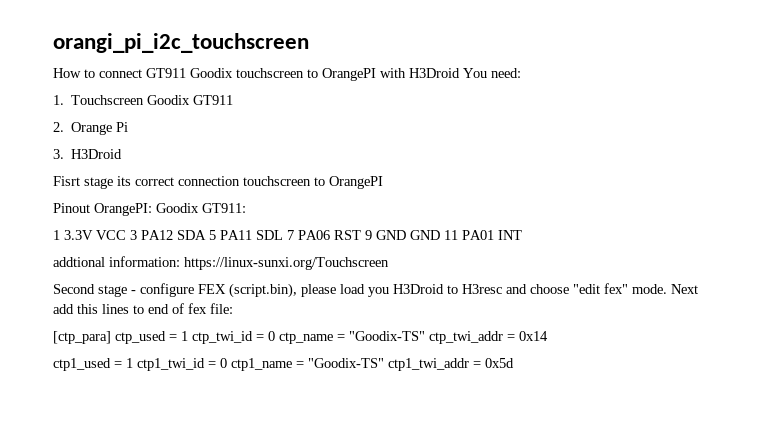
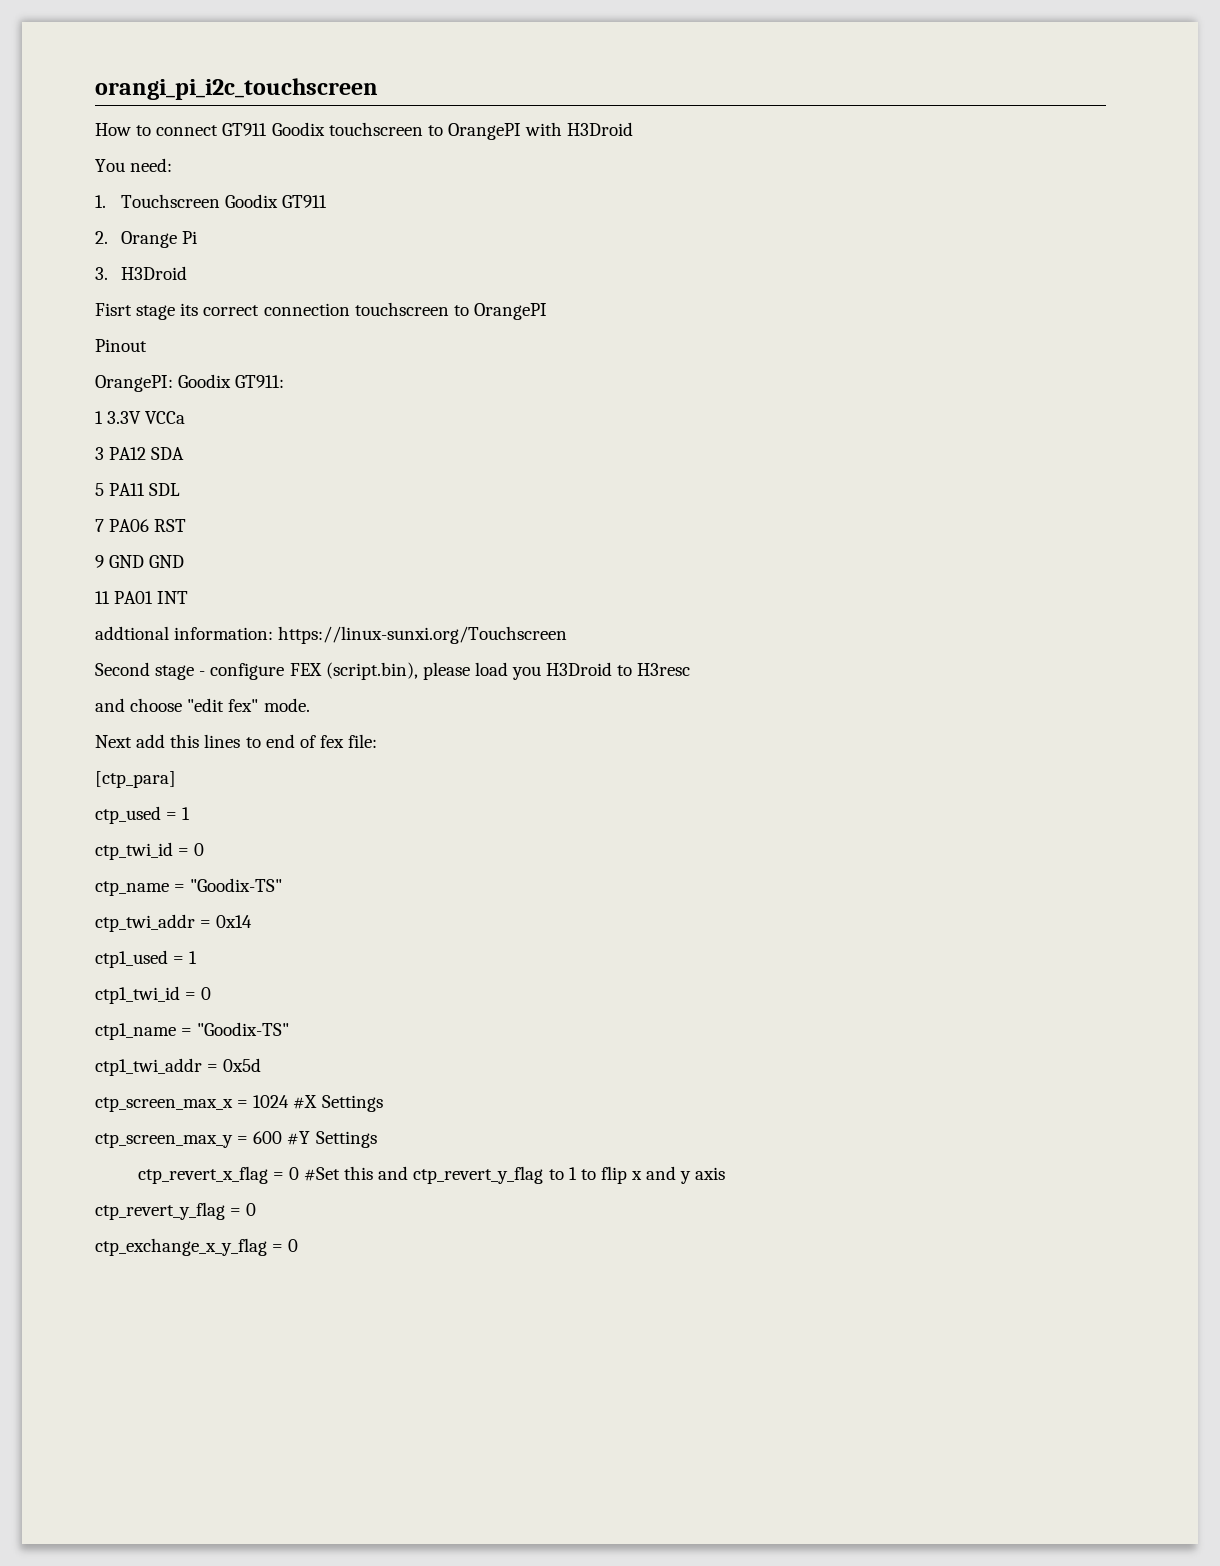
- How to connect GT911 Goodix touchscreen to OrangePI with H3Droid You need:
+ How to connect GT911 Goodix touchscreen to OrangePI with H3Droid
+ You need:
- Pinout OrangePI: Goodix GT911:
+ Pinout
+ OrangePI: Goodix GT911:
- 1 3.3V VCC 3 PA12 SDA 5 PA11 SDL 7 PA06 RST 9 GND GND 11 PA01 INT
+ 1 3.3V VCCa
+ 3 PA12 SDA
+ 5 PA11 SDL
+ 7 PA06 RST
+ 9 GND GND
+ 11 PA01 INT
- Second stage - configure FEX (script.bin), please load you H3Droid to H3resc and choose "edit fex" mode. Next add this lines to end of fex file:
+ Second stage - configure FEX (script.bin), please load you H3Droid to H3resc
+ and choose "edit fex" mode.
+ Next add this lines to end of fex file:
- [ctp_para] ctp_used = 1 ctp_twi_id = 0 ctp_name = "Goodix-TS" ctp_twi_addr = 0x14
+ [ctp_para]
+ ctp_used = 1
+ ctp_twi_id = 0
+ ctp_name = "Goodix-TS"
+ ctp_twi_addr = 0x14
- ctp1_used = 1 ctp1_twi_id = 0 ctp1_name = "Goodix-TS" ctp1_twi_addr = 0x5d
+ ctp1_used = 1
+ ctp1_twi_id = 0
+ ctp1_name = "Goodix-TS"
+ ctp1_twi_addr = 0x5d
+ ctp_screen_max_x = 1024 #X Settings
+ ctp_screen_max_y = 600 #Y Settings
+ ctp_revert_x_flag = 0 #Set this and ctp_revert_y_flag to 1 to flip x and y axis
+ ctp_revert_y_flag = 0
+ ctp_exchange_x_y_flag = 0

